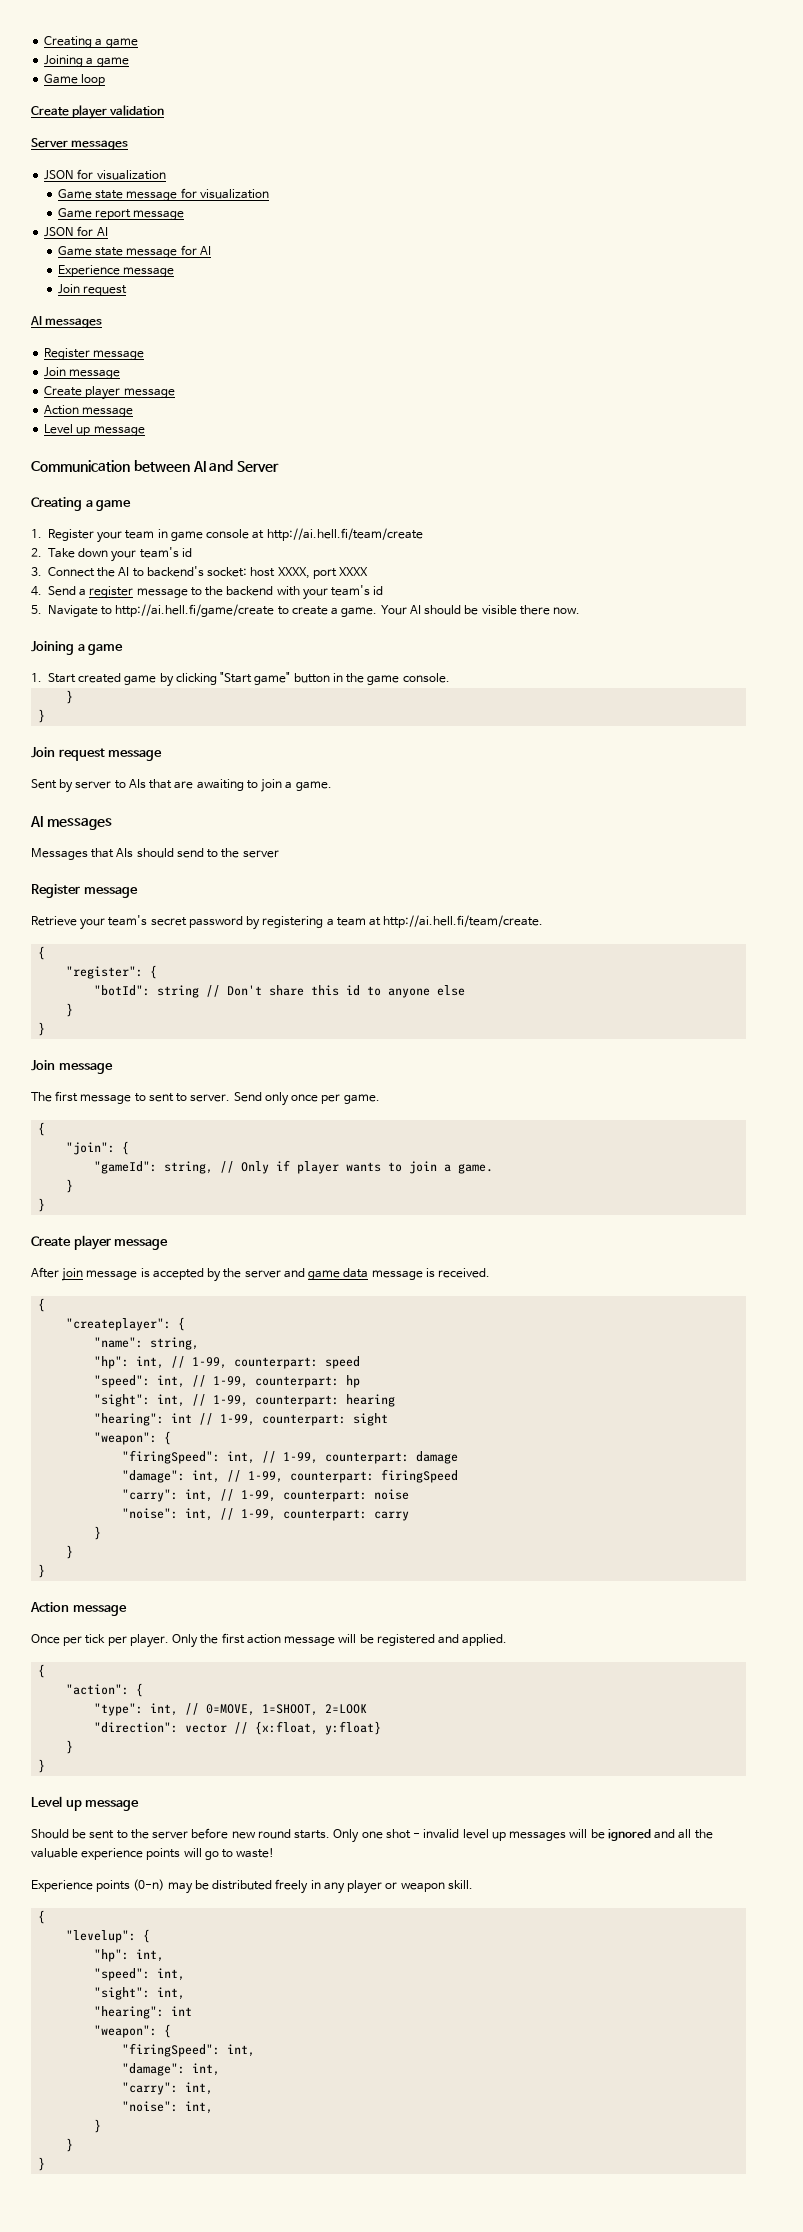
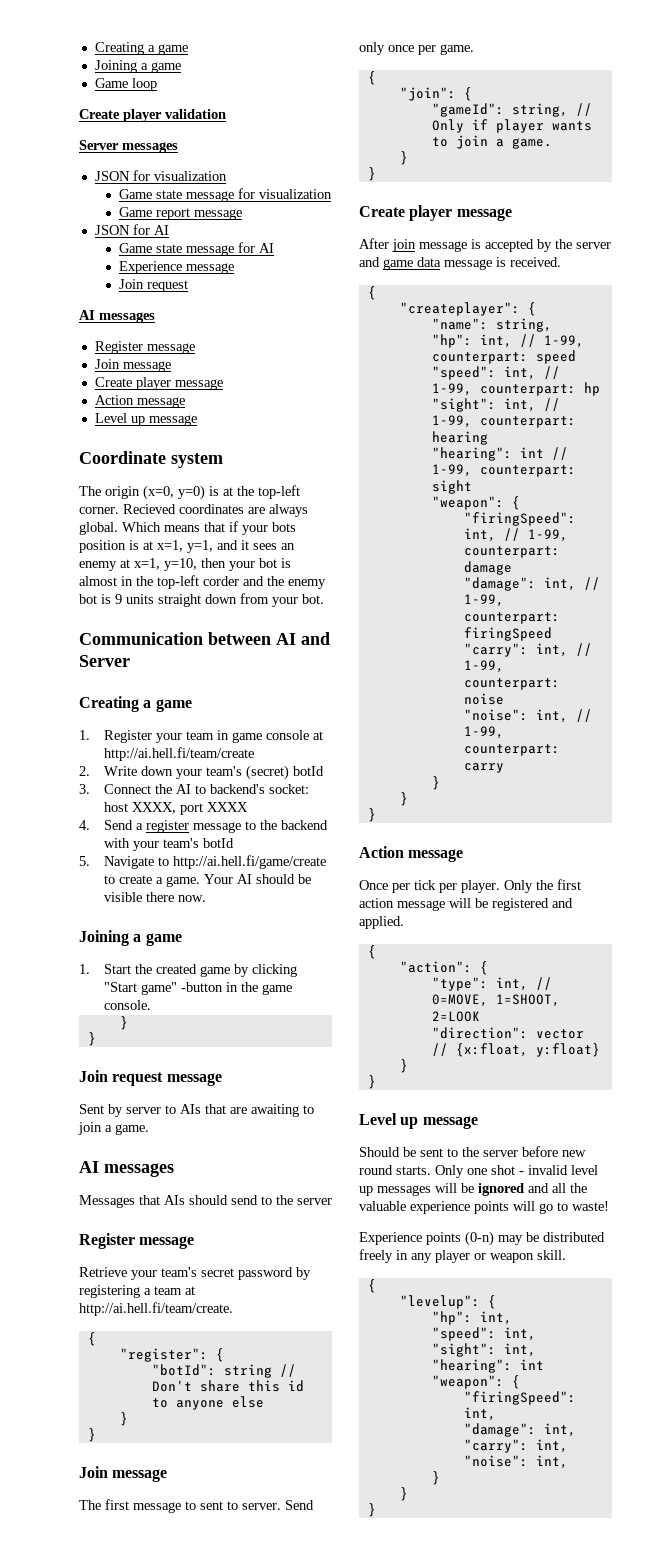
+ Coordinate system
+ The origin (x=0, y=0) is at the top-left corner. Recieved coordinates are always global. Which means that if your bots position is at x=1, y=1, and it sees an enemy at x=1, y=10, then your bot is almost in the top-left corder and the enemy bot is 9 units straight down from your bot.
- 2. Take down your team's id
+ 2. Write down your team's (secret) botId
- 4. Send a register message to the backend with your team's id
+ 4. Send a register message to the backend with your team's botId
- 1. Start created game by clicking "Start game" button in the game console.
+ 1. Start the created game by clicking "Start game" -button in the game console.

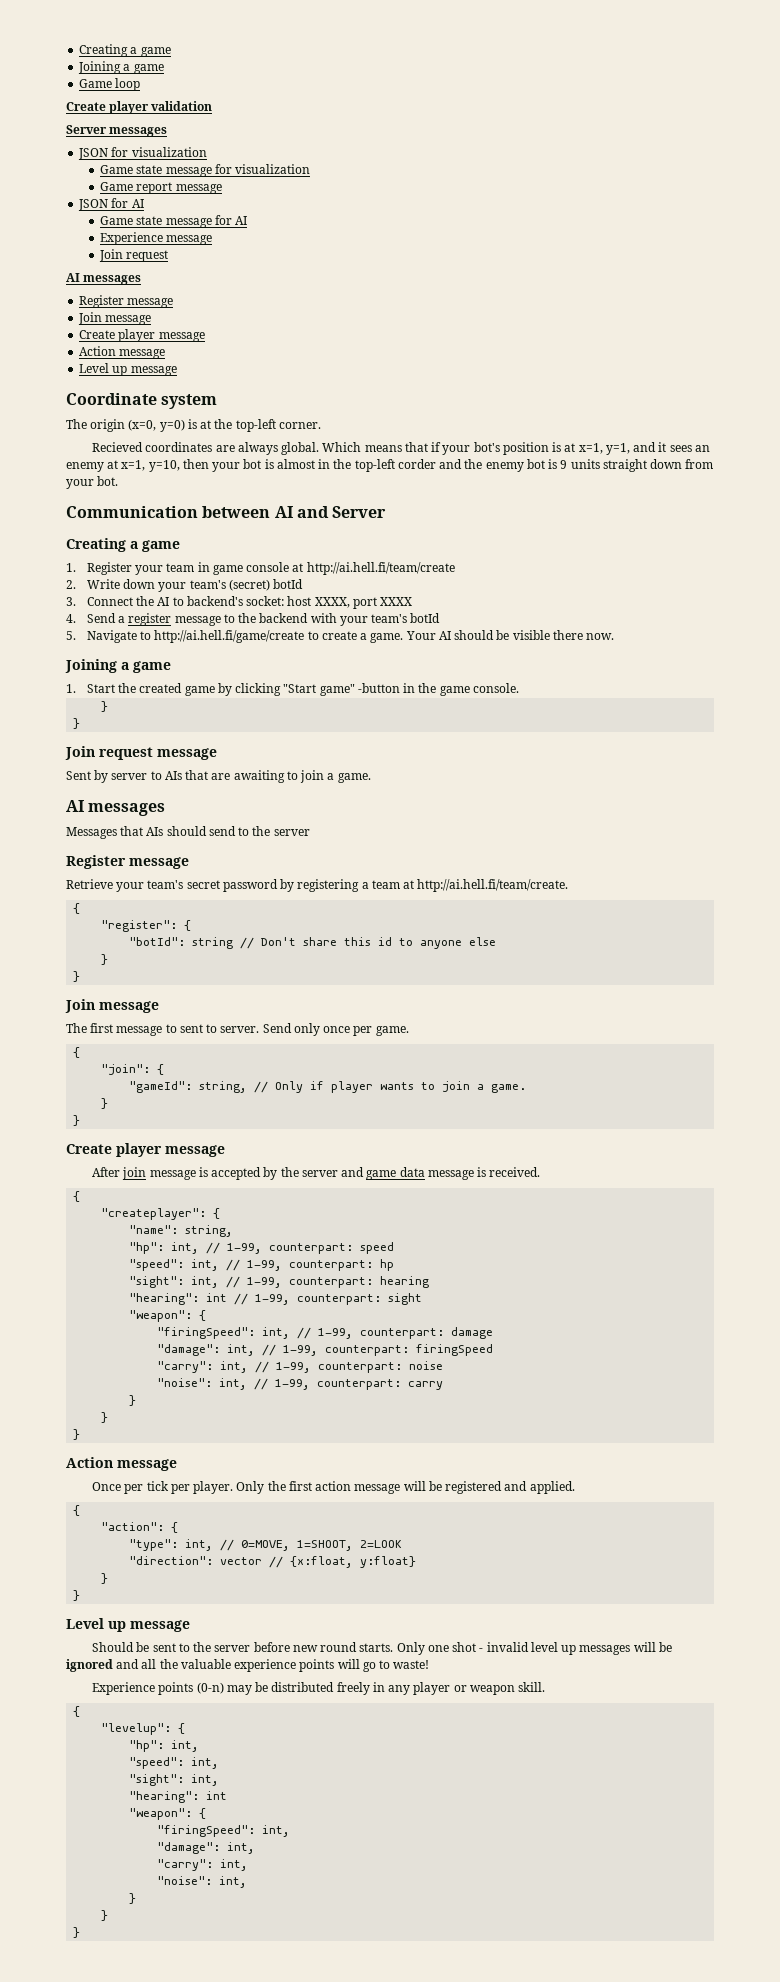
- The origin (x=0, y=0) is at the top-left corner. Recieved coordinates are always global.
+ The origin (x=0, y=0) is at the top-left corner.
+ Recieved coordinates are always global.
- Which means that if your bots position is at x=1, y=1, and it sees an enemy at x=1, y=10, then your bot is almost in the top-left corder and the enemy bot is 9 units straight down from your bot.
+ Which means that if your bot's position is at x=1, y=1, and it sees an enemy at x=1, y=10, then your bot is almost in the top-left corder and the enemy bot is 9 units straight down from your bot.

